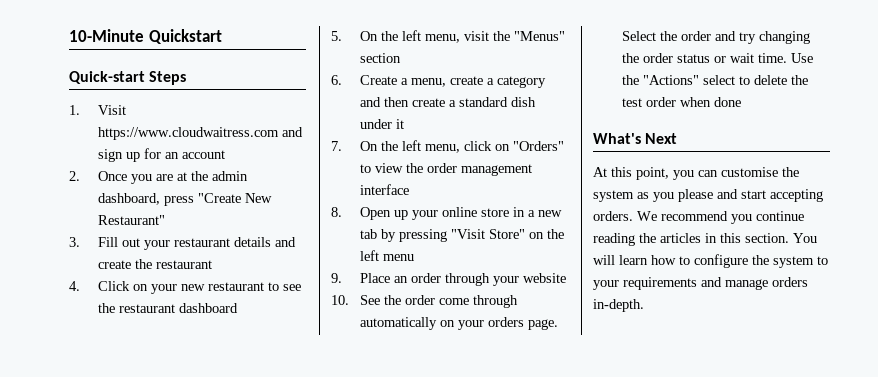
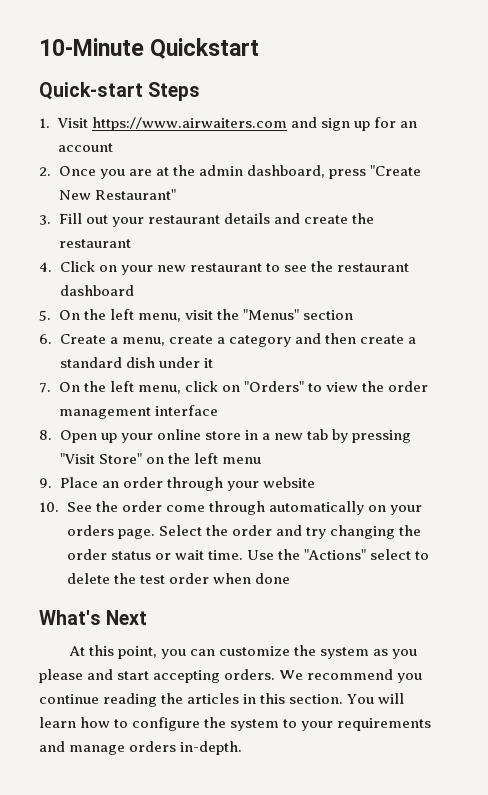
- 1. Visit https://www.cloudwaitress.com and sign up for an account
+ 1. Visit https://www.airwaiters.com and sign up for an account
- At this point, you can customise the system as you please and start accepting orders.
+ At this point, you can customize the system as you please and start accepting orders.

